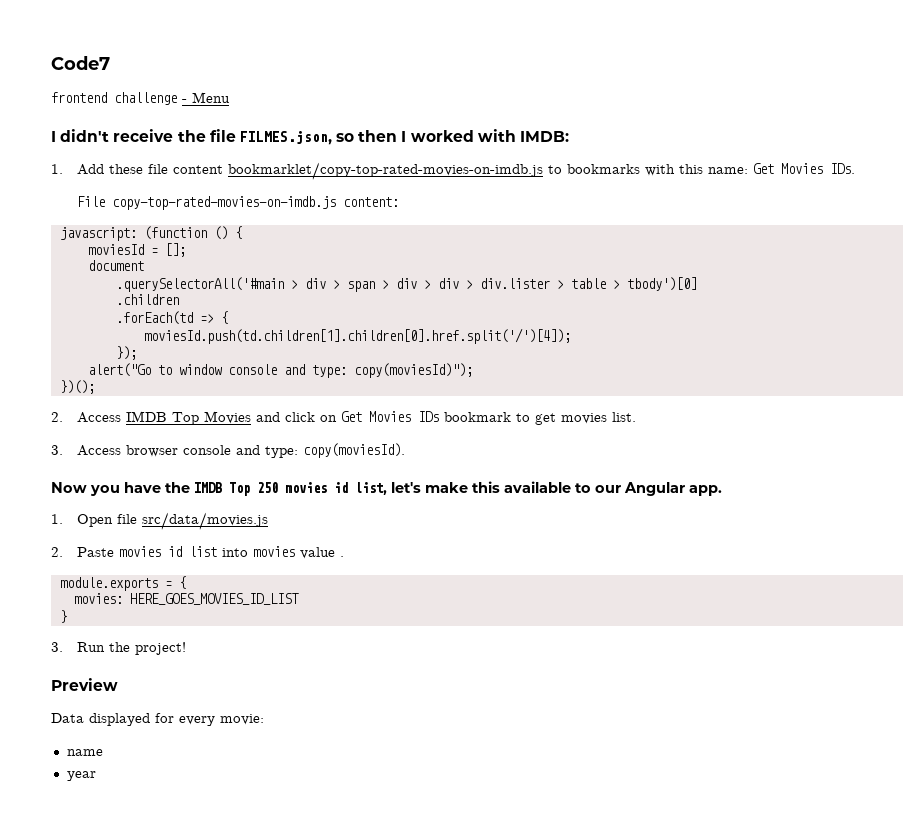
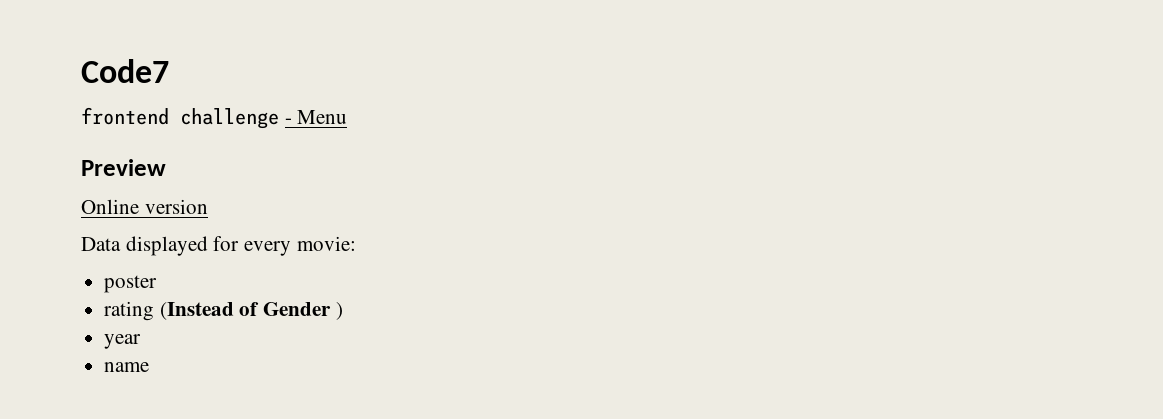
- I didn't receive the file FILMES.json, so then I worked with IMDB:
- 1. Add these file content bookmarklet/copy-top-rated-movies-on-imdb.js to bookmarks with this name: Get Movies IDs.
- File copy-top-rated-movies-on-imdb.js content:
- javascript: (function () {
- moviesId = [];
- document
- .querySelectorAll('#main > div > span > div > div > div.lister > table > tbody')[0]
- .children
- .forEach(td => {
- moviesId.push(td.children[1].children[0].href.split('/')[4]);
- });
- alert("Go to window console and type: copy(moviesId)");
- })();
- 2. Access IMDB Top Movies and click on Get Movies IDs bookmark to get movies list.
- 3. Access browser console and type: copy(moviesId).
- Now you have the IMDB Top 250 movies id list, let's make this available to our Angular app.
- 1. Open file src/data/movies.js
- 2. Paste movies id list into movies value .
- module.exports = {
- movies: HERE_GOES_MOVIES_ID_LIST
- }
- 3. Run the project!
  Preview
+ Online version
- name
+ poster
+ rating (Instead of Gender )
+ name

